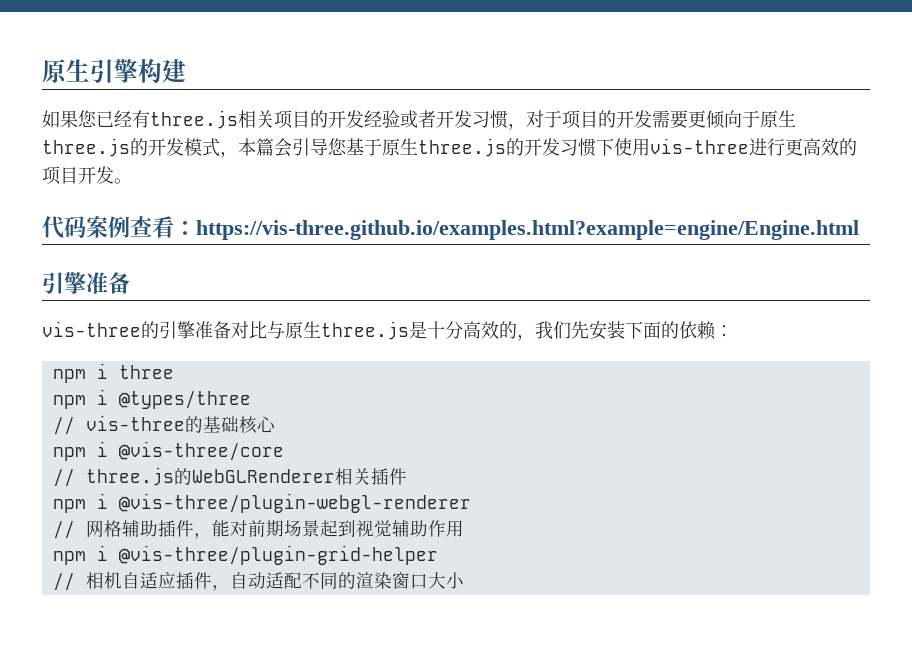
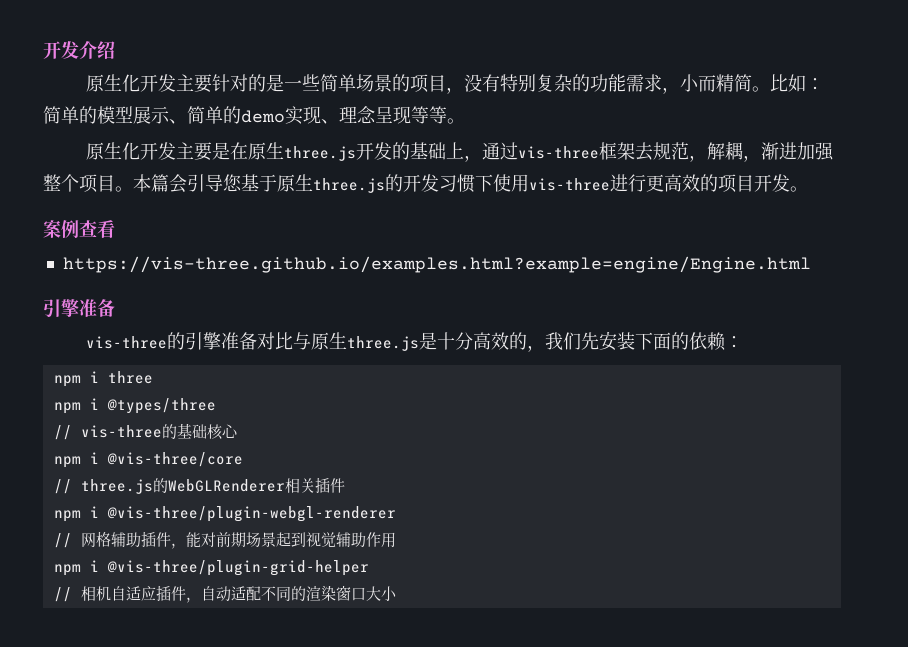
- 原生引擎构建
- 如果您已经有three.js相关项目的开发经验或者开发习惯，对于项目的开发需要更倾向于原生three.js的开发模式，本篇会引导您基于原生three.js的开发习惯下使用vis-three进行更高效的项目开发。
+ 开发介绍
+ 原生化开发主要针对的是一些简单场景的项目，没有特别复杂的功能需求，小而精简。比如：简单的模型展示、简单的demo实现、理念呈现等等。
+ 原生化开发主要是在原生three.js开发的基础上，通过vis-three框架去规范，解耦，渐进加强整个项目。本篇会引导您基于原生three.js的开发习惯下使用vis-three进行更高效的项目开发。
- 代码案例查看：https://vis-three.github.io/examples.html?example=engine/Engine.html
+ 案例查看
+ https://vis-three.github.io/examples.html?example=engine/Engine.html

